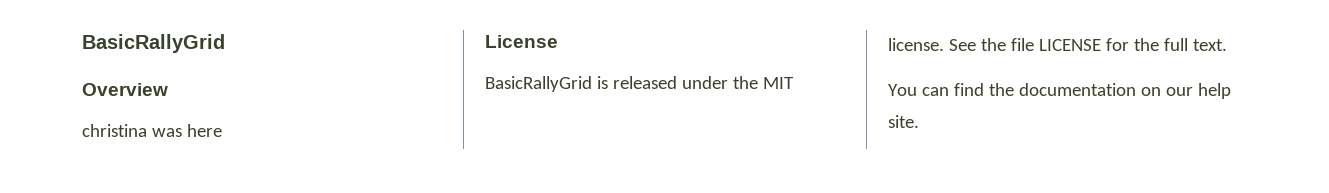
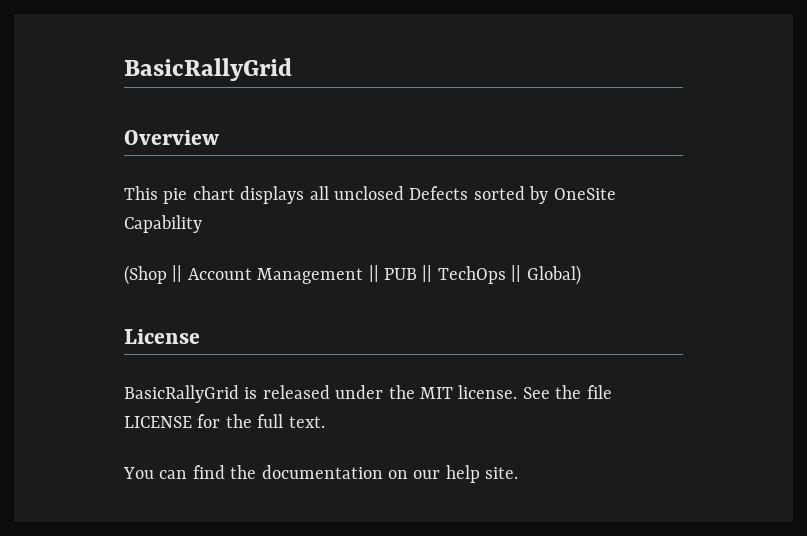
- christina was here
+ This pie chart displays all unclosed Defects sorted by OneSite Capability
+ (Shop || Account Management || PUB || TechOps || Global)

